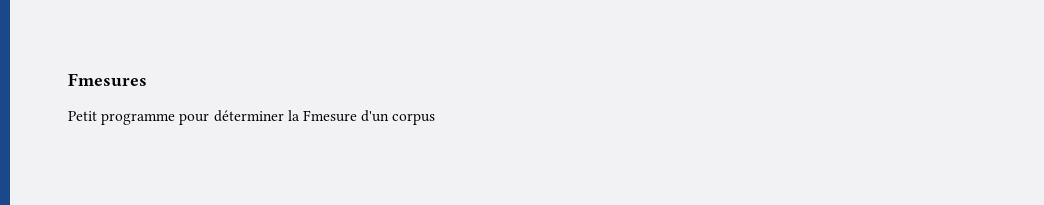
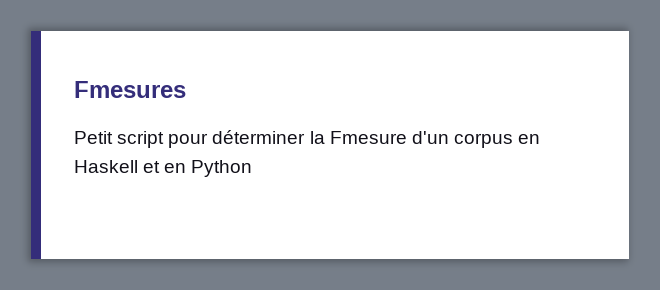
- Petit programme pour déterminer la Fmesure d'un corpus
+ Petit script pour déterminer la Fmesure d'un corpus en Haskell et en Python

